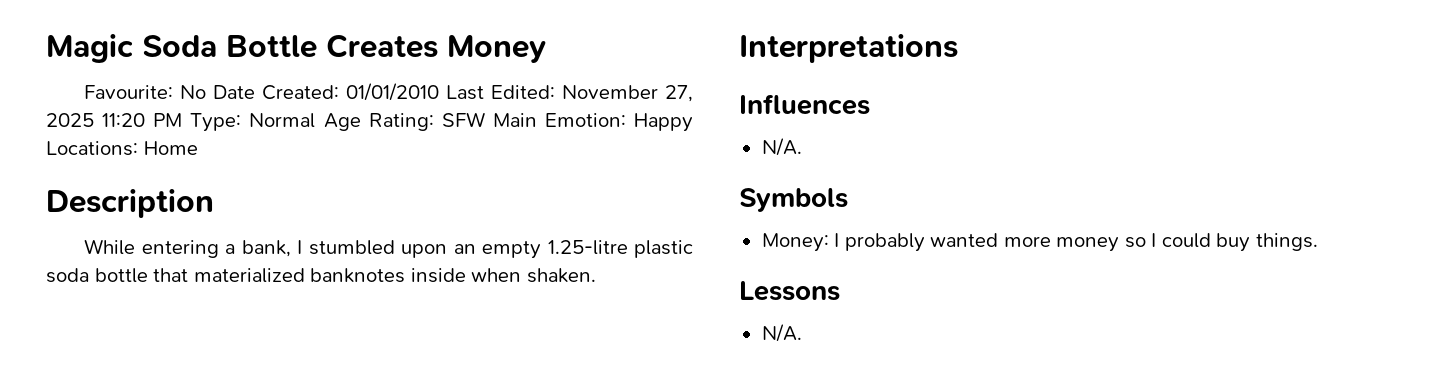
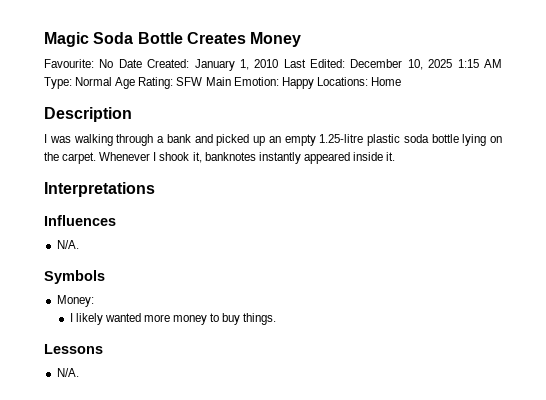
- Favourite: No Date Created: 01/01/2010 Last Edited: November 27, 2025 11:20 PM Type: Normal Age Rating: SFW Main Emotion: Happy Locations: Home
+ Favourite: No Date Created: January 1, 2010 Last Edited: December 10, 2025 1:15 AM Type: Normal Age Rating: SFW Main Emotion: Happy Locations: Home
- While entering a bank, I stumbled upon an empty 1.25-litre plastic soda bottle that materialized banknotes inside when shaken.
+ I was walking through a bank and picked up an empty 1.25-litre plastic soda bottle lying on the carpet. Whenever I shook it, banknotes instantly appeared inside it.
- Money: I probably wanted more money so I could buy things.
+ Money:
+ I likely wanted more money to buy things.

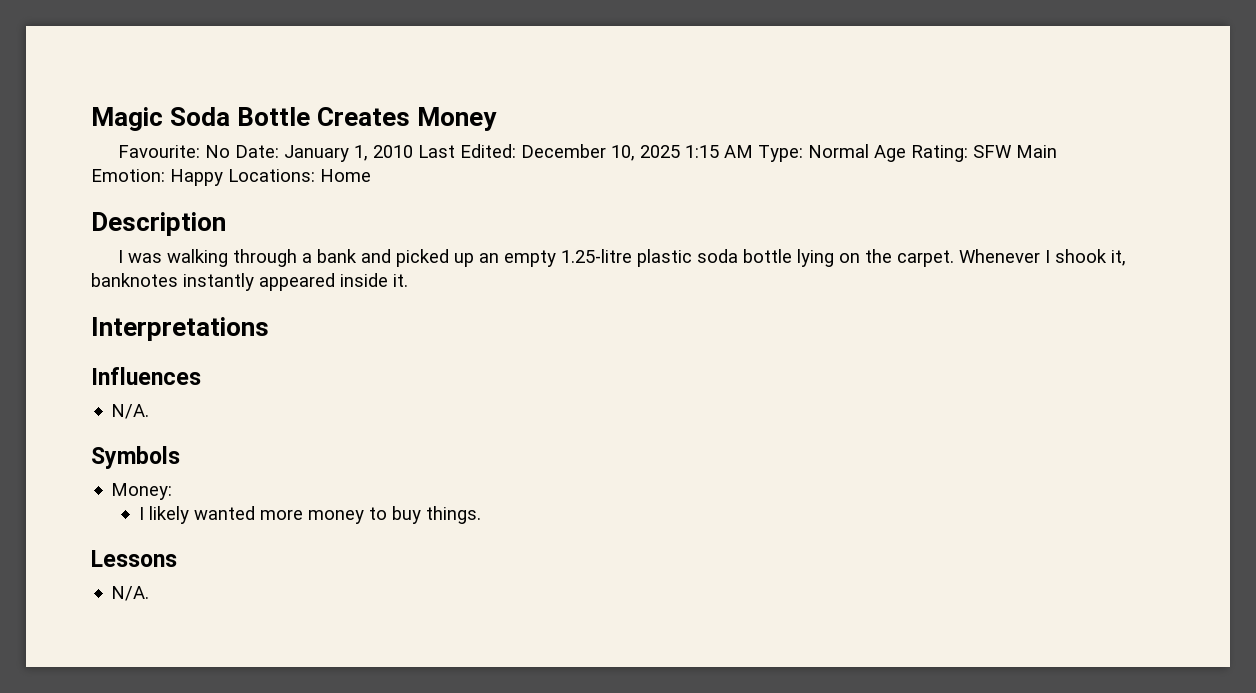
- Favourite: No Date Created: January 1, 2010 Last Edited: December 10, 2025 1:15 AM Type: Normal Age Rating: SFW Main Emotion: Happy Locations: Home
+ Favourite: No Date: January 1, 2010 Last Edited: December 10, 2025 1:15 AM Type: Normal Age Rating: SFW Main Emotion: Happy Locations: Home

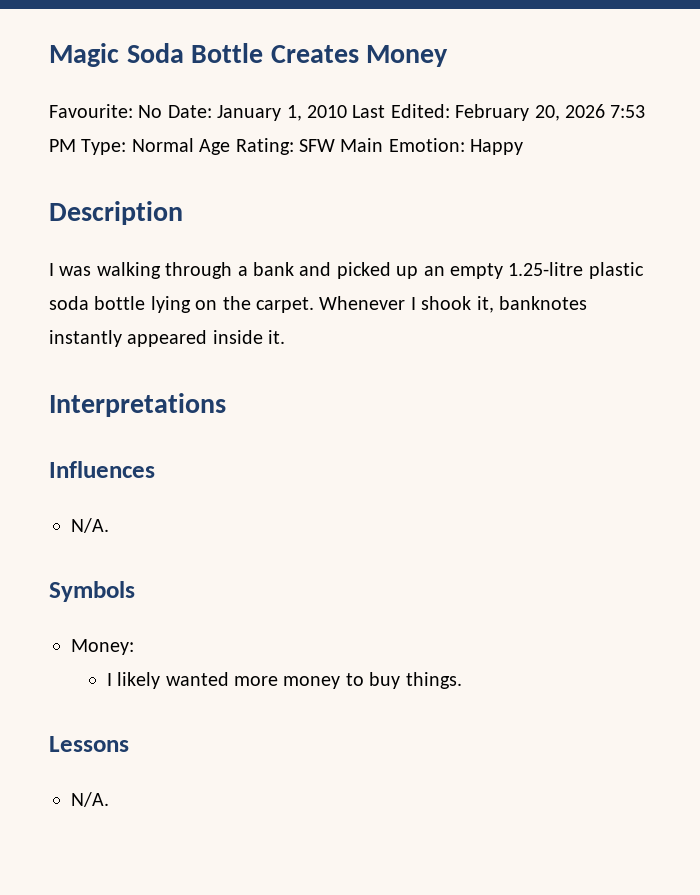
- Favourite: No Date: January 1, 2010 Last Edited: December 10, 2025 1:15 AM Type: Normal Age Rating: SFW Main Emotion: Happy Locations: Home
+ Favourite: No Date: January 1, 2010 Last Edited: February 20, 2026 7:53 PM Type: Normal Age Rating: SFW Main Emotion: Happy

